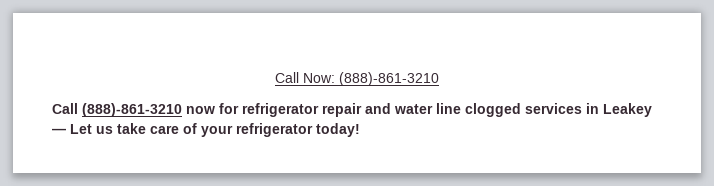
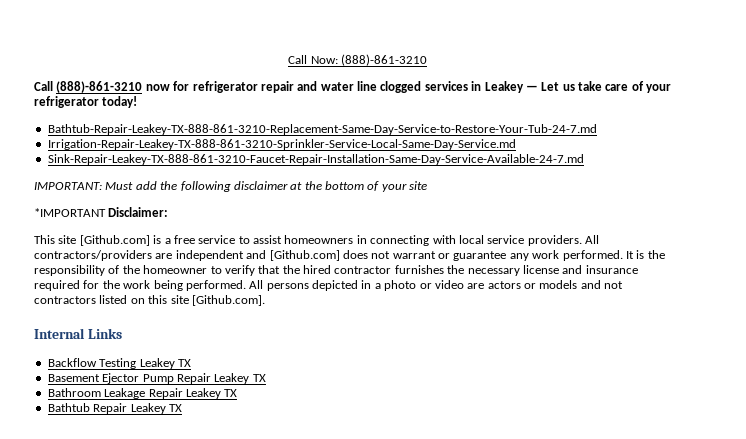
+ Bathtub-Repair-Leakey-TX-888-861-3210-Replacement-Same-Day-Service-to-Restore-Your-Tub-24-7.md
+ Irrigation-Repair-Leakey-TX-888-861-3210-Sprinkler-Service-Local-Same-Day-Service.md
+ Sink-Repair-Leakey-TX-888-861-3210-Faucet-Repair-Installation-Same-Day-Service-Available-24-7.md
+ IMPORTANT: Must add the following disclaimer at the bottom of your site
+ *IMPORTANT Disclaimer:
+ This site [Github.com] is a free service to assist homeowners in connecting with local service providers. All contractors/providers are independent and [Github.com] does not warrant or guarantee any work performed. It is the responsibility of the homeowner to verify that the hired contractor furnishes the necessary license and insurance required for the work being performed. All persons depicted in a photo or video are actors or models and not contractors listed on this site [Github.com].
+ Internal Links
+ Backflow Testing Leakey TX
+ Basement Ejector Pump Repair Leakey TX
+ Bathroom Leakage Repair Leakey TX
+ Bathtub Repair Leakey TX

